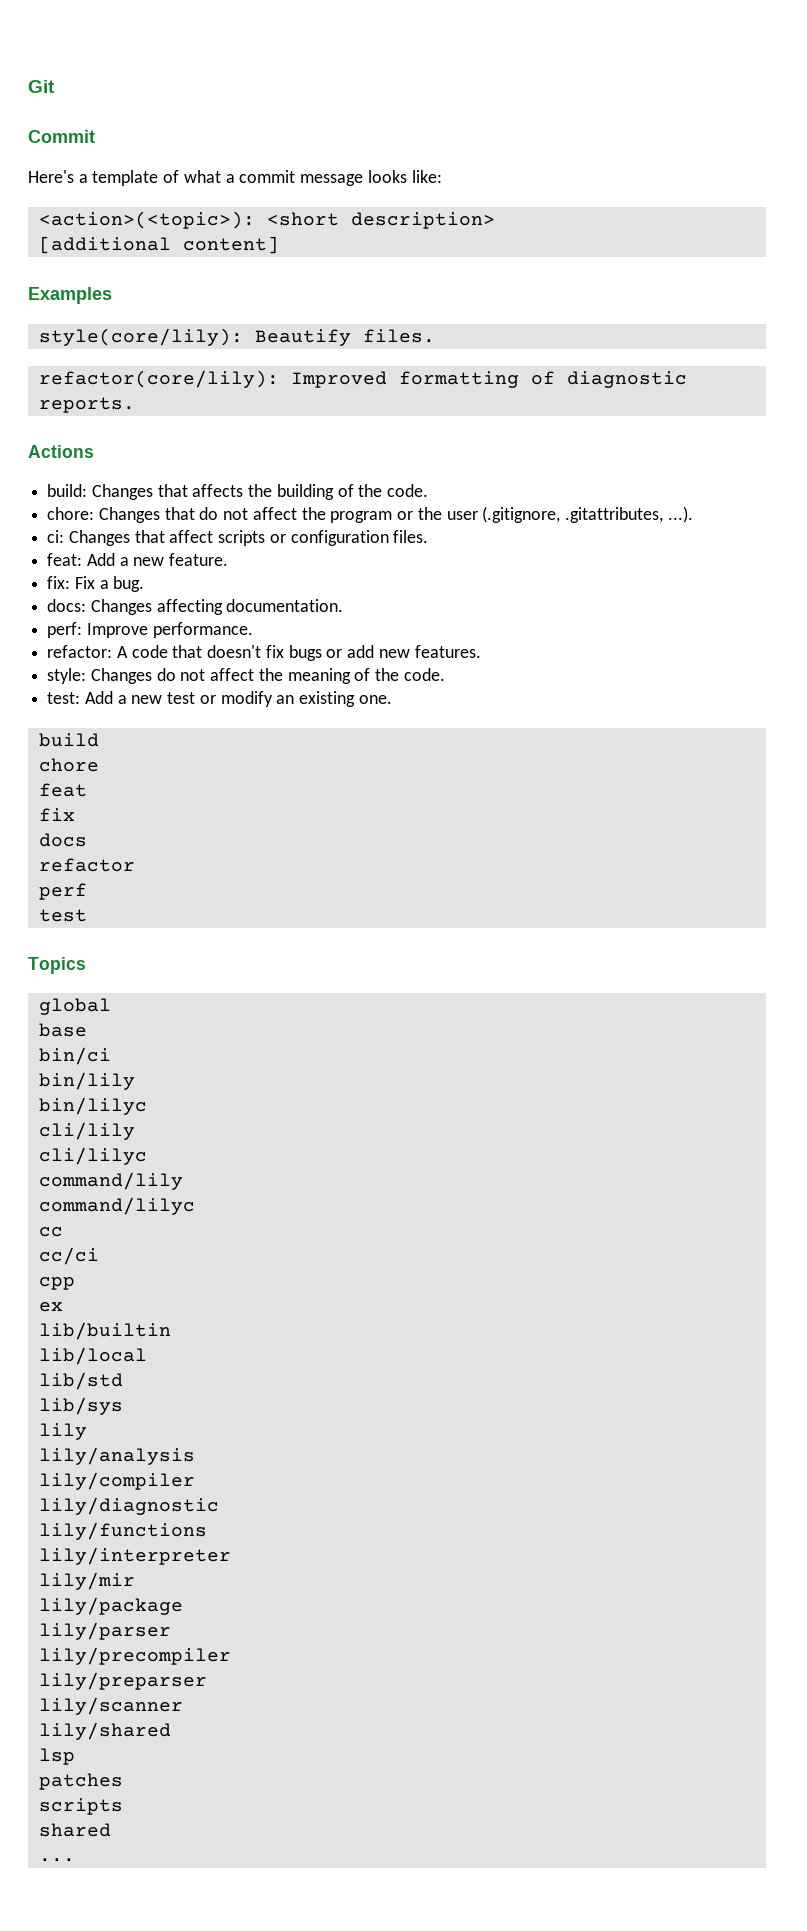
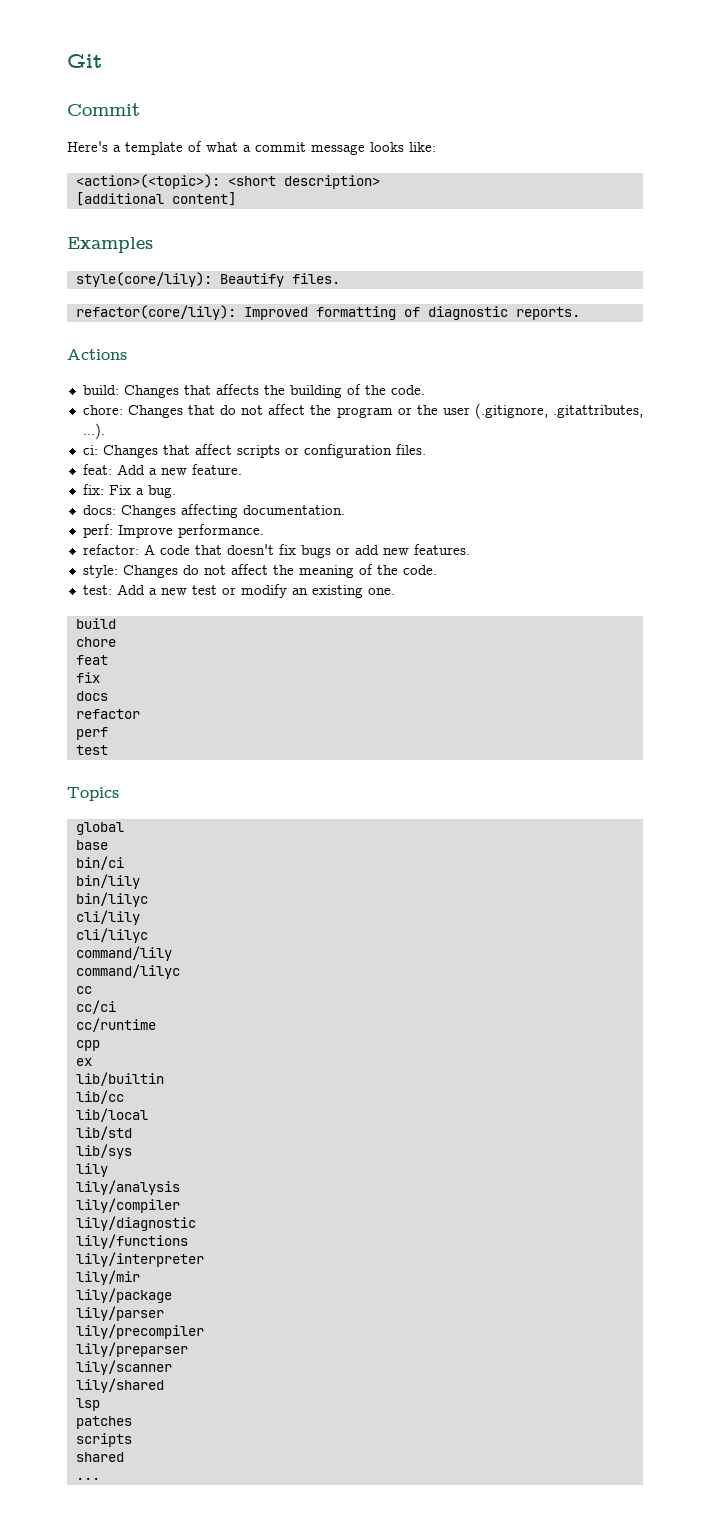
+ cc/runtime
+ lib/cc

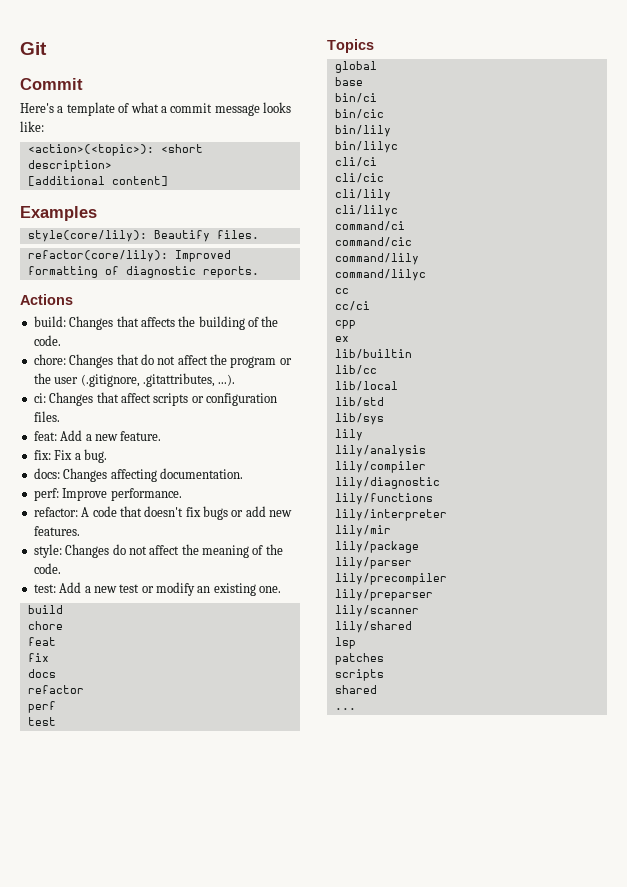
+ bin/cic
+ cli/ci
+ cli/cic
+ command/ci
+ command/cic
- cc/runtime

